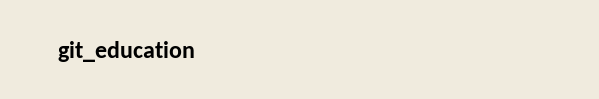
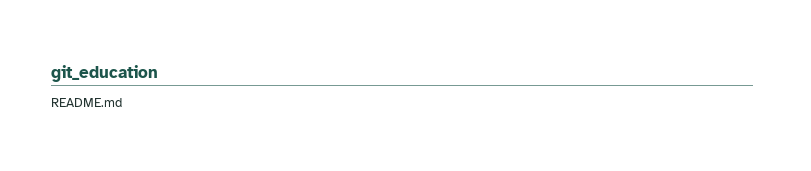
+ README.md

